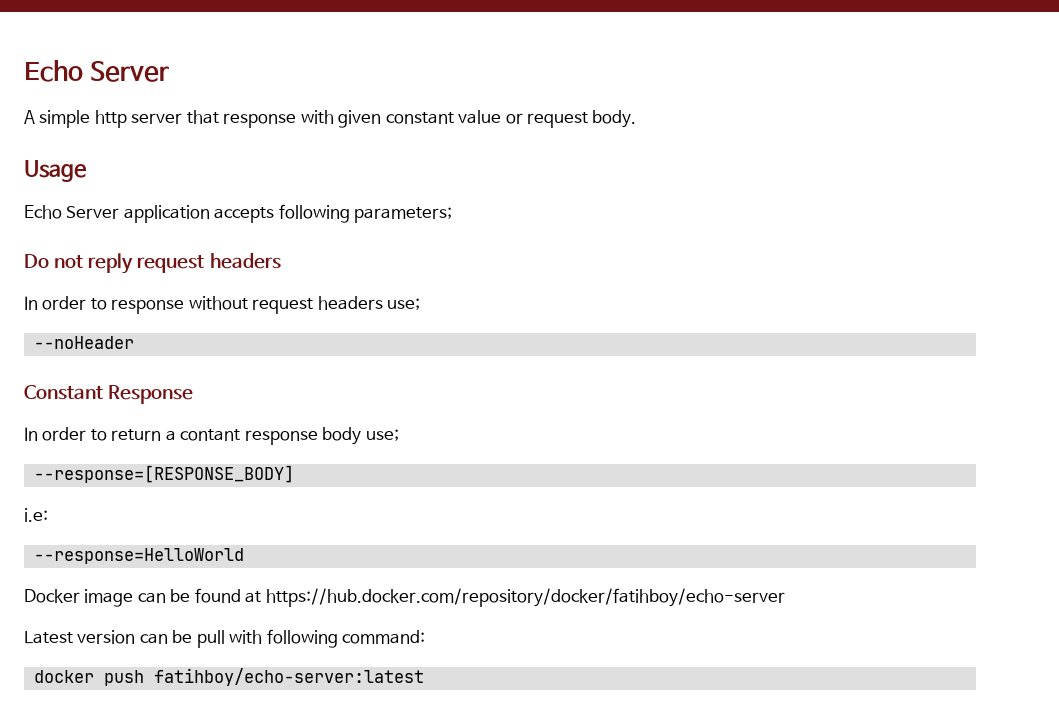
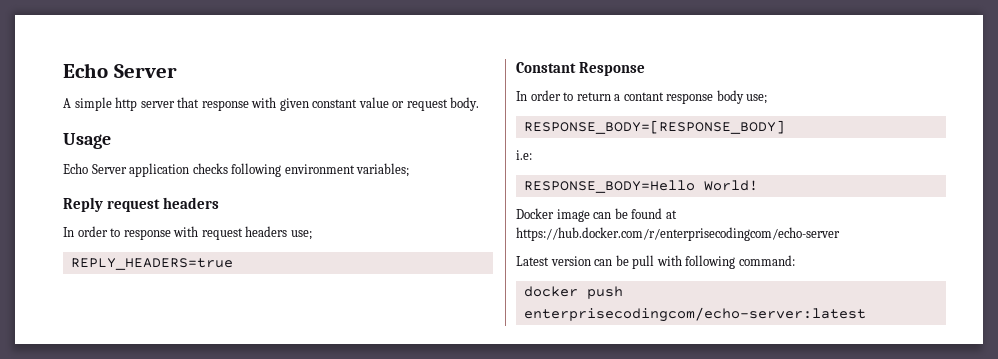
- Echo Server application accepts following parameters;
- Do not reply request headers
+ Echo Server application checks following environment variables;
+ Reply request headers
- In order to response without request headers use;
+ In order to response with request headers use;
- --noHeader
+ REPLY_HEADERS=true
- --response=[RESPONSE_BODY]
+ RESPONSE_BODY=[RESPONSE_BODY]
- --response=HelloWorld
+ RESPONSE_BODY=Hello World!
- Docker image can be found at https://hub.docker.com/repository/docker/fatihboy/echo-server
+ Docker image can be found at https://hub.docker.com/r/enterprisecodingcom/echo-server
- docker push fatihboy/echo-server:latest
+ docker push enterprisecodingcom/echo-server:latest

